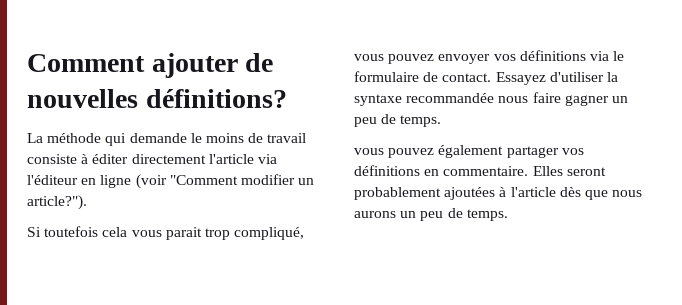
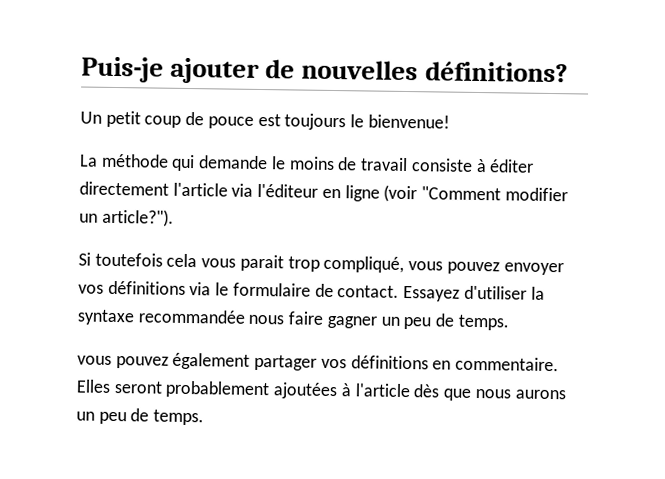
- Comment ajouter de nouvelles définitions?
+ Puis-je ajouter de nouvelles définitions?
+ Un petit coup de pouce est toujours le bienvenue!

